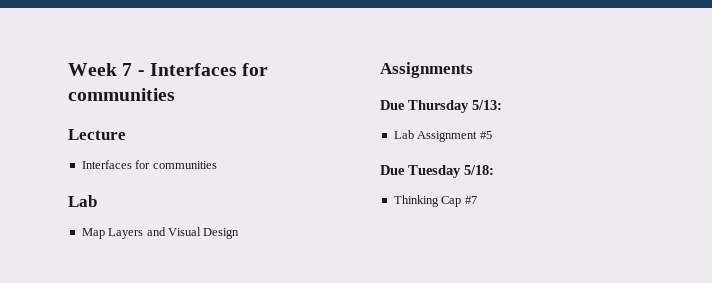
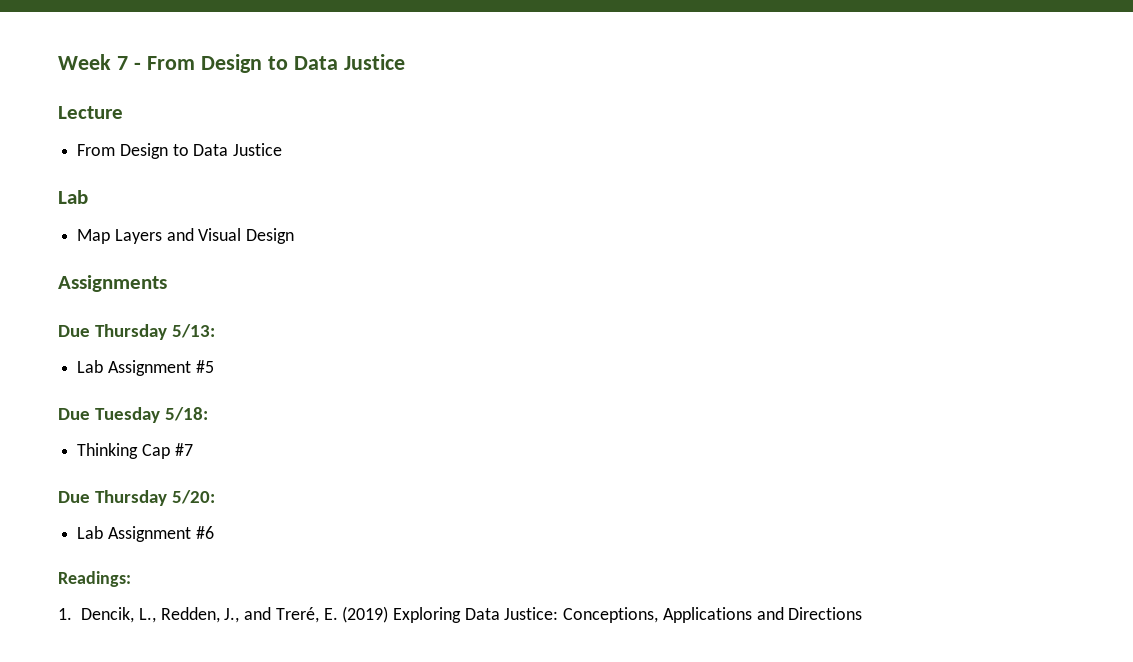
- Week 7 - Interfaces for communities
+ Week 7 - From Design to Data Justice
  Lecture
- Interfaces for communities
+ From Design to Data Justice
+ Due Thursday 5/20:
+ Lab Assignment #6
+ Readings:
+ 1. Dencik, L., Redden, J., and Treré, E. (2019) Exploring Data Justice: Conceptions, Applications and Directions

